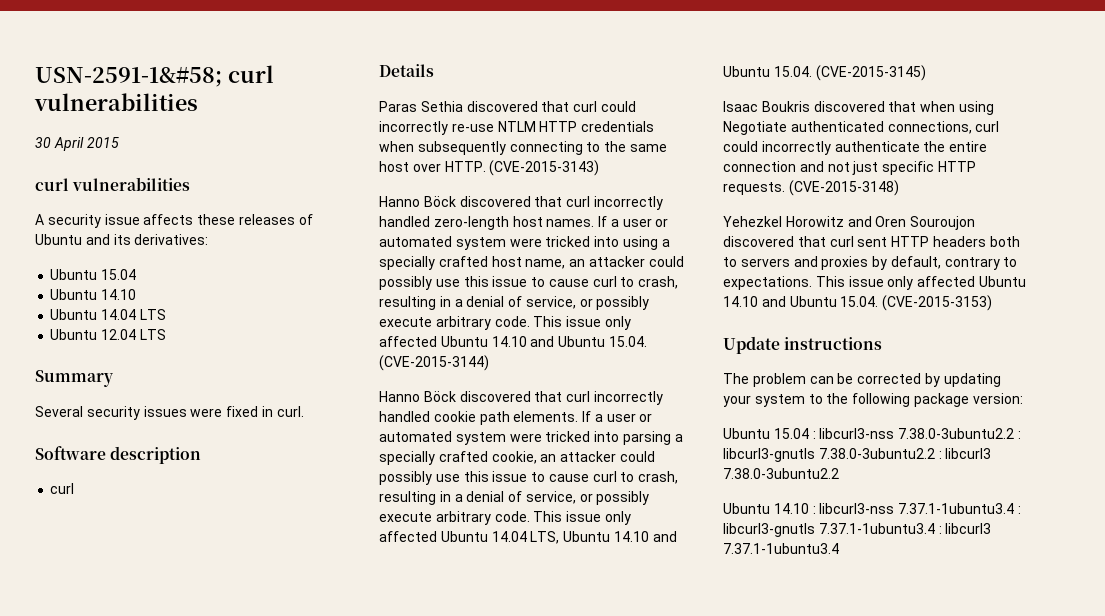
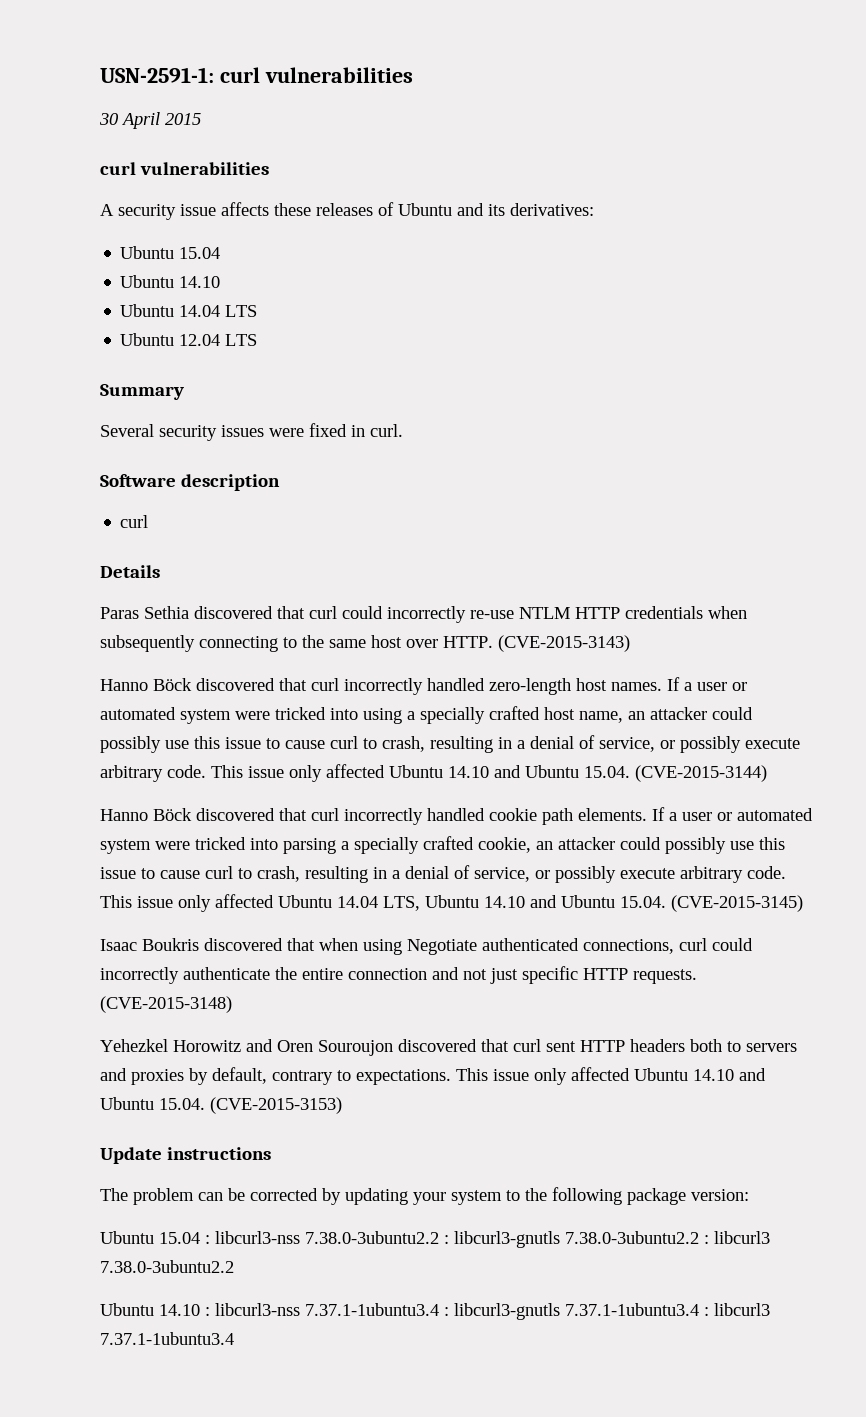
- USN-2591-1&#58; curl vulnerabilities
+ USN-2591-1: curl vulnerabilities

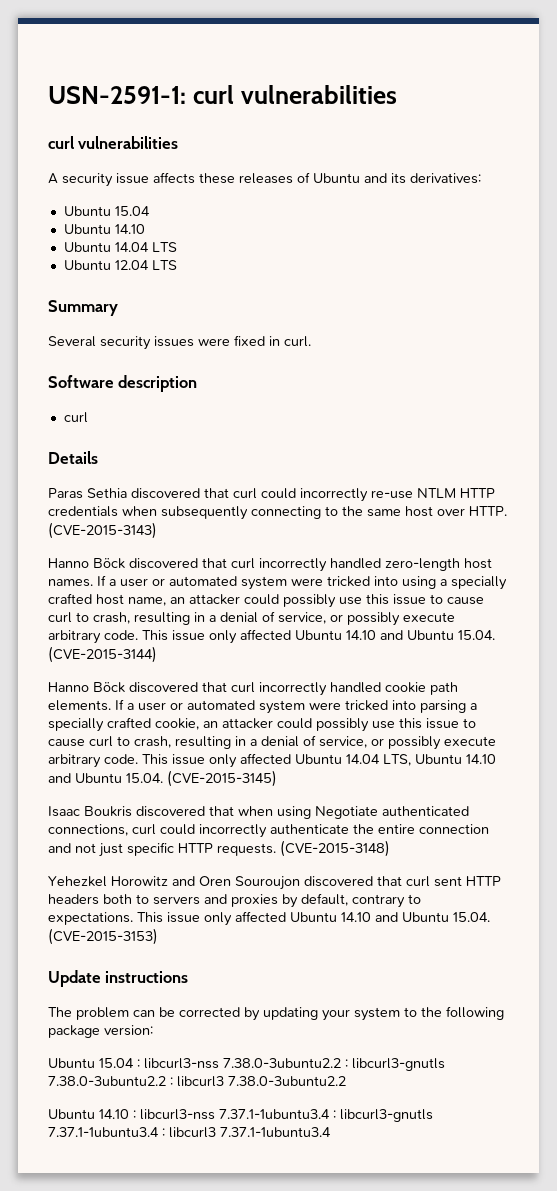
- 30 April 2015

